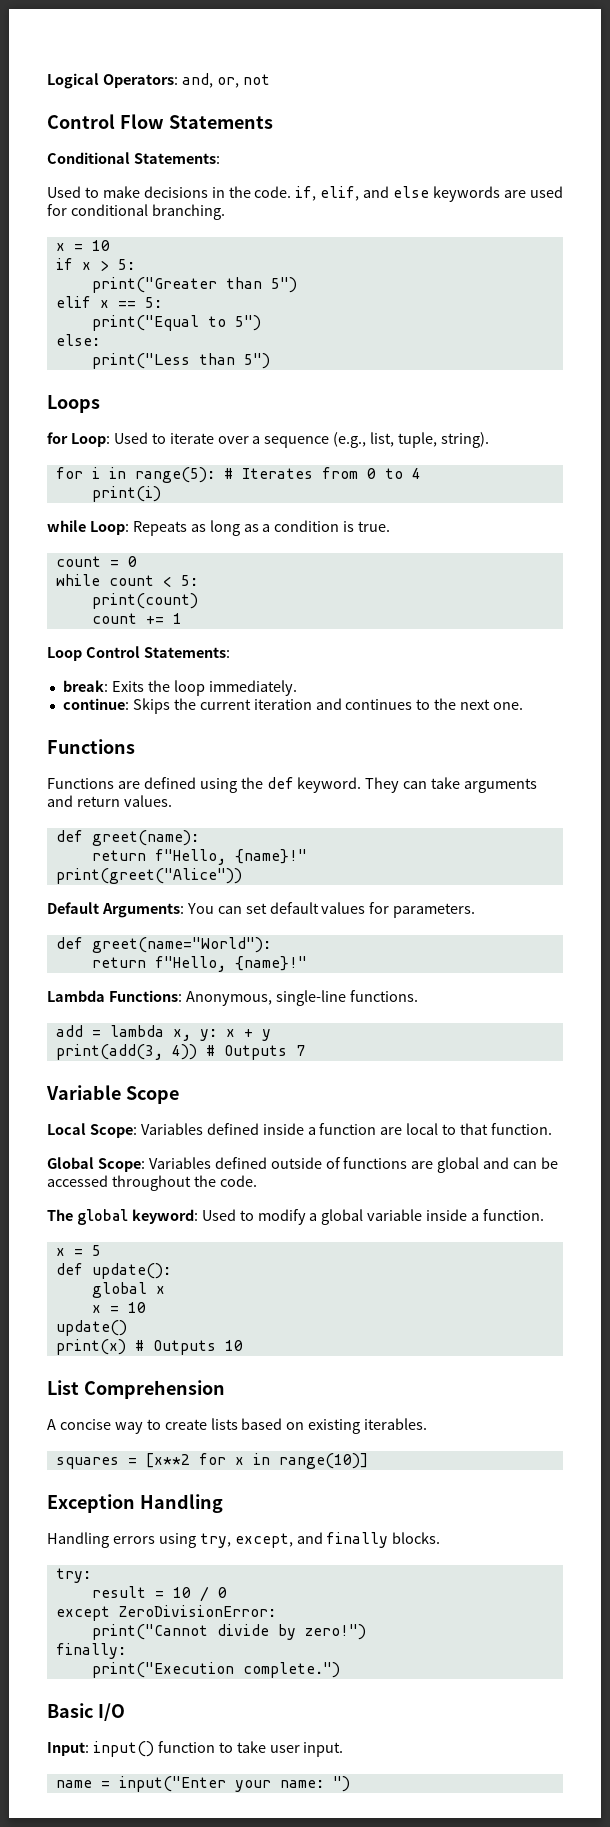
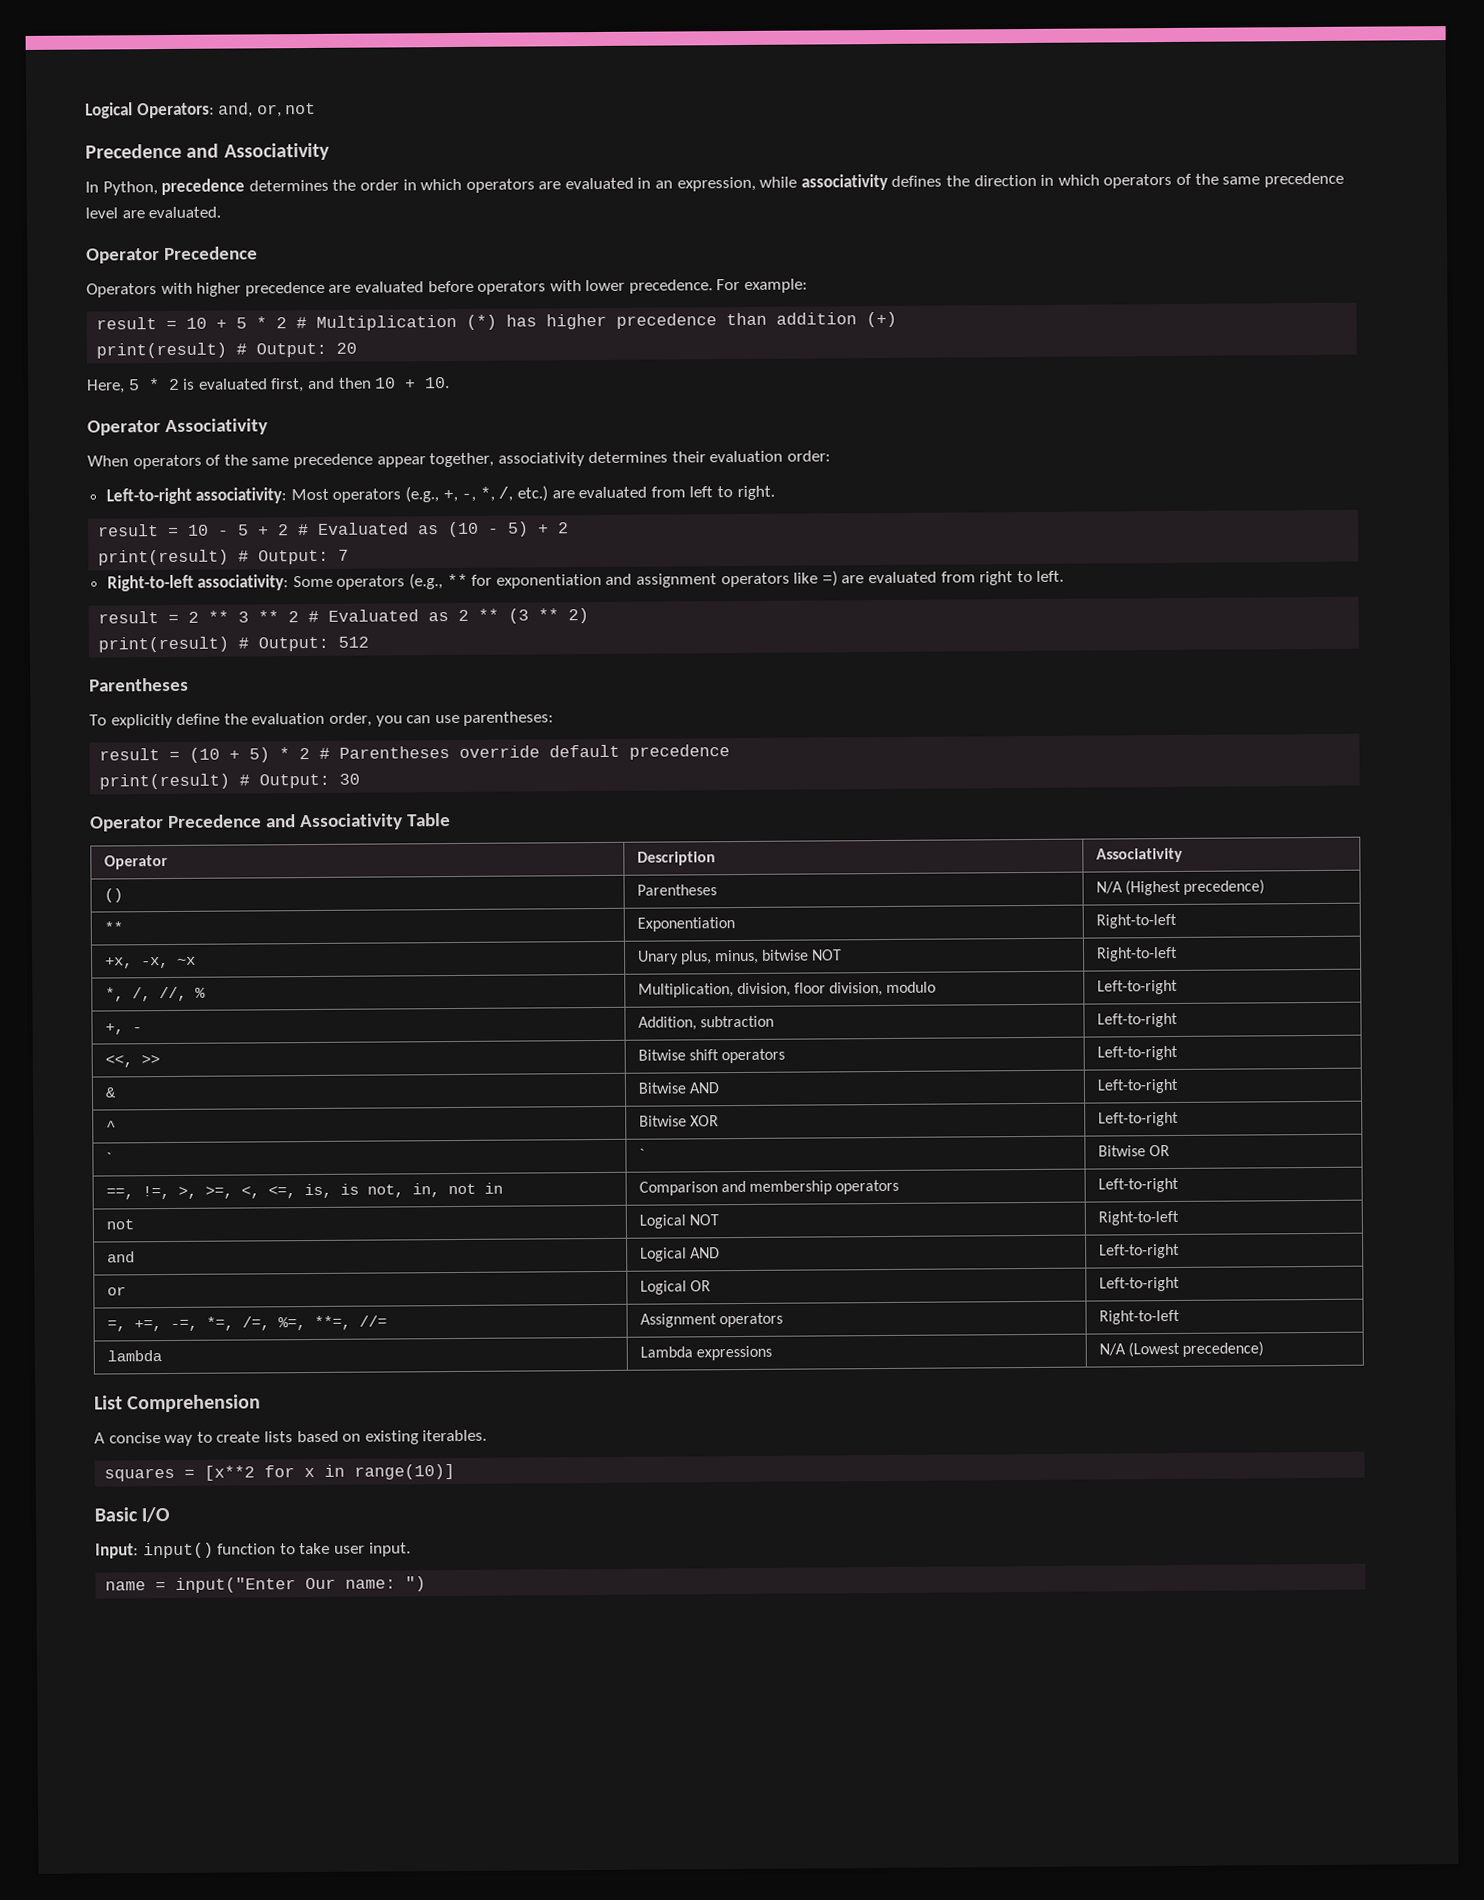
  Logical Operators: and, or, not
- Control Flow Statements
- Conditional Statements:
- Used to make decisions in the code. if, elif, and else keywords are used for conditional branching.
- x = 10
- if x > 5:
- print("Greater than 5")
- elif x == 5:
- print("Equal to 5")
- else:
- print("Less than 5")
- Loops
- for Loop: Used to iterate over a sequence (e.g., list, tuple, string).
- for i in range(5): # Iterates from 0 to 4
- print(i)
- while Loop: Repeats as long as a condition is true.
- count = 0
- while count < 5:
- print(count)
- count += 1
- Loop Control Statements:
- break: Exits the loop immediately.
- continue: Skips the current iteration and continues to the next one.
- Functions
- Functions are defined using the def keyword. They can take arguments and return values.
- def greet(name):
- return f"Hello, {name}!"
- print(greet("Alice"))
- Default Arguments: You can set default values for parameters.
- def greet(name="World"):
- return f"Hello, {name}!"
- Lambda Functions: Anonymous, single-line functions.
- add = lambda x, y: x + y
- print(add(3, 4)) # Outputs 7
- Variable Scope
- Local Scope: Variables defined inside a function are local to that function.
- Global Scope: Variables defined outside of functions are global and can be accessed throughout the code.
- The global keyword: Used to modify a global variable inside a function.
- x = 5
- def update():
- global x
- x = 10
- update()
- print(x) # Outputs 10
+ Precedence and Associativity
+ In Python, precedence determines the order in which operators are evaluated in an expression, while associativity defines the direction in which operators of the same precedence level are evaluated.
+ Operator Precedence
+ Operators with higher precedence are evaluated before operators with lower precedence. For example:
+ result = 10 + 5 * 2 # Multiplication (*) has higher precedence than addition (+)
+ print(result) # Output: 20
+ Here, 5 * 2 is evaluated first, and then 10 + 10.
+ Operator Associativity
+ When operators of the same precedence appear together, associativity determines their evaluation order:
+ Left-to-right associativity: Most operators (e.g., +, -, *, /, etc.) are evaluated from left to right.
+ result = 10 - 5 + 2 # Evaluated as (10 - 5) + 2
+ print(result) # Output: 7
+ Right-to-left associativity: Some operators (e.g., ** for exponentiation and assignment operators like =) are evaluated from right to left.
+ result = 2 ** 3 ** 2 # Evaluated as 2 ** (3 ** 2)
+ print(result) # Output: 512
+ Parentheses
+ To explicitly define the evaluation order, you can use parentheses:
+ result = (10 + 5) * 2 # Parentheses override default precedence
+ print(result) # Output: 30
+ Operator Precedence and Associativity Table
+ Operator | Description | Associativity
+ () | Parentheses | N/A (Highest precedence)
+ ** | Exponentiation | Right-to-left
+ +x, -x, ~x | Unary plus, minus, bitwise NOT | Right-to-left
+ *, /, //, % | Multiplication, division, floor division, modulo | Left-to-right
+ +, - | Addition, subtraction | Left-to-right
+ <<, >> | Bitwise shift operators | Left-to-right
+ & | Bitwise AND | Left-to-right
+ ^ | Bitwise XOR | Left-to-right
+ ` | ` | Bitwise OR
+ ==, !=, >, >=, <, <=, is, is not, in, not in | Comparison and membership operators | Left-to-right
+ not | Logical NOT | Right-to-left
+ and | Logical AND | Left-to-right
+ or | Logical OR | Left-to-right
+ =, +=, -=, *=, /=, %=, **=, //= | Assignment operators | Right-to-left
+ lambda | Lambda expressions | N/A (Lowest precedence)
- Exception Handling
- Handling errors using try, except, and finally blocks.
- try:
- result = 10 / 0
- except ZeroDivisionError:
- print("Cannot divide by zero!")
- finally:
- print("Execution complete.")
- name = input("Enter your name: ")
+ name = input("Enter Our name: ")

